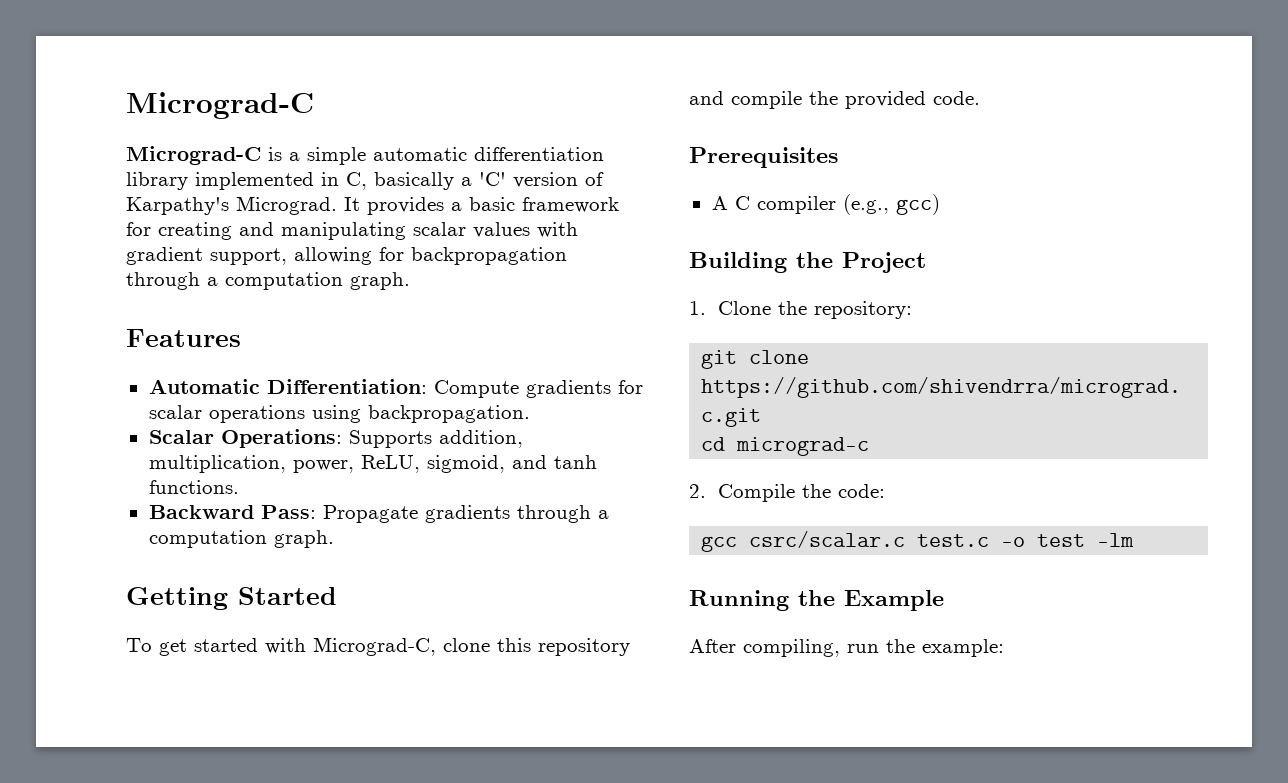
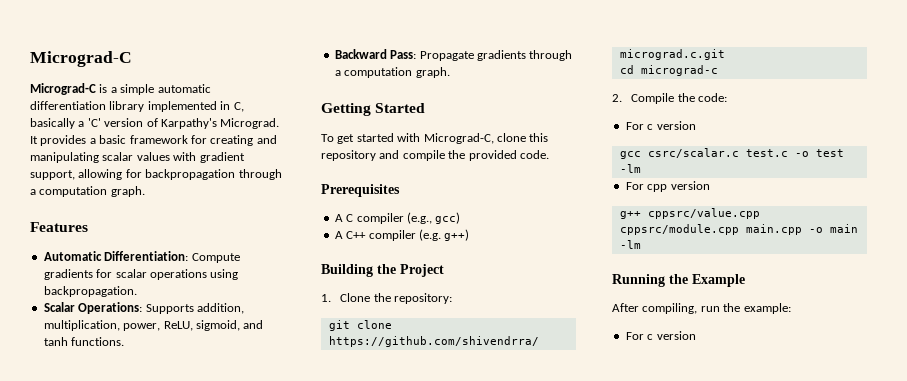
+ A C++ compiler (e.g. g++)
  2. Compile the code:
+ For c version
+ For cpp version
+ g++ cppsrc/value.cpp cppsrc/module.cpp main.cpp -o main -lm
  After compiling, run the example:
+ For c version

